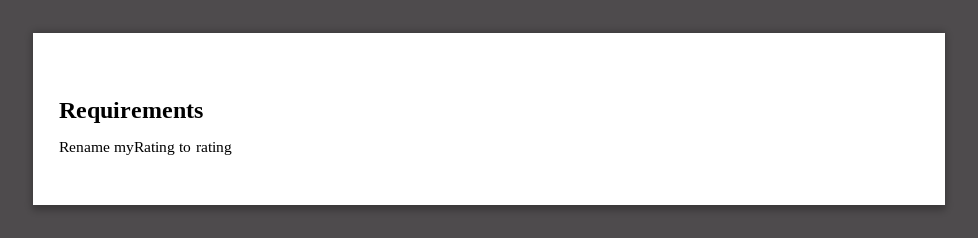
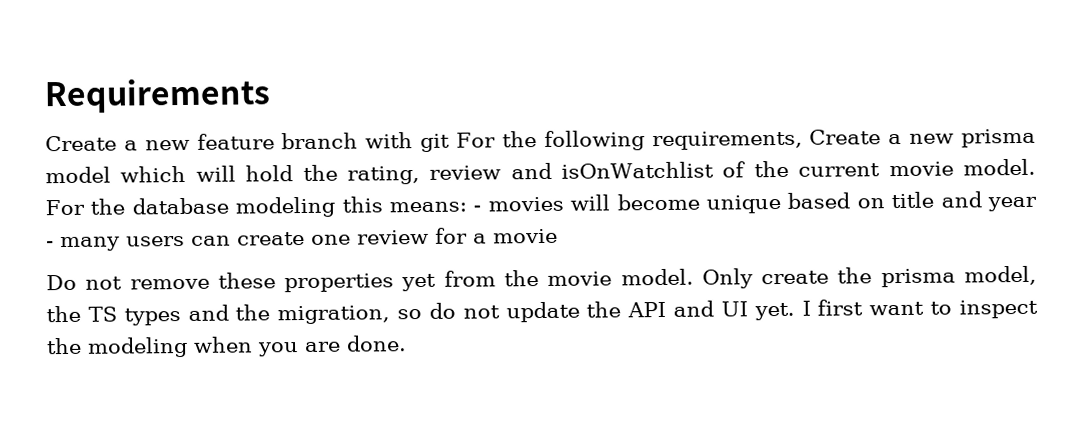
- Rename myRating to rating
+ Create a new feature branch with git For the following requirements, Create a new prisma model which will hold the rating, review and isOnWatchlist of the current movie model. For the database modeling this means: - movies will become unique based on title and year - many users can create one review for a movie
+ Do not remove these properties yet from the movie model. Only create the prisma model, the TS types and the migration, so do not update the API and UI yet. I first want to inspect the modeling when you are done.

